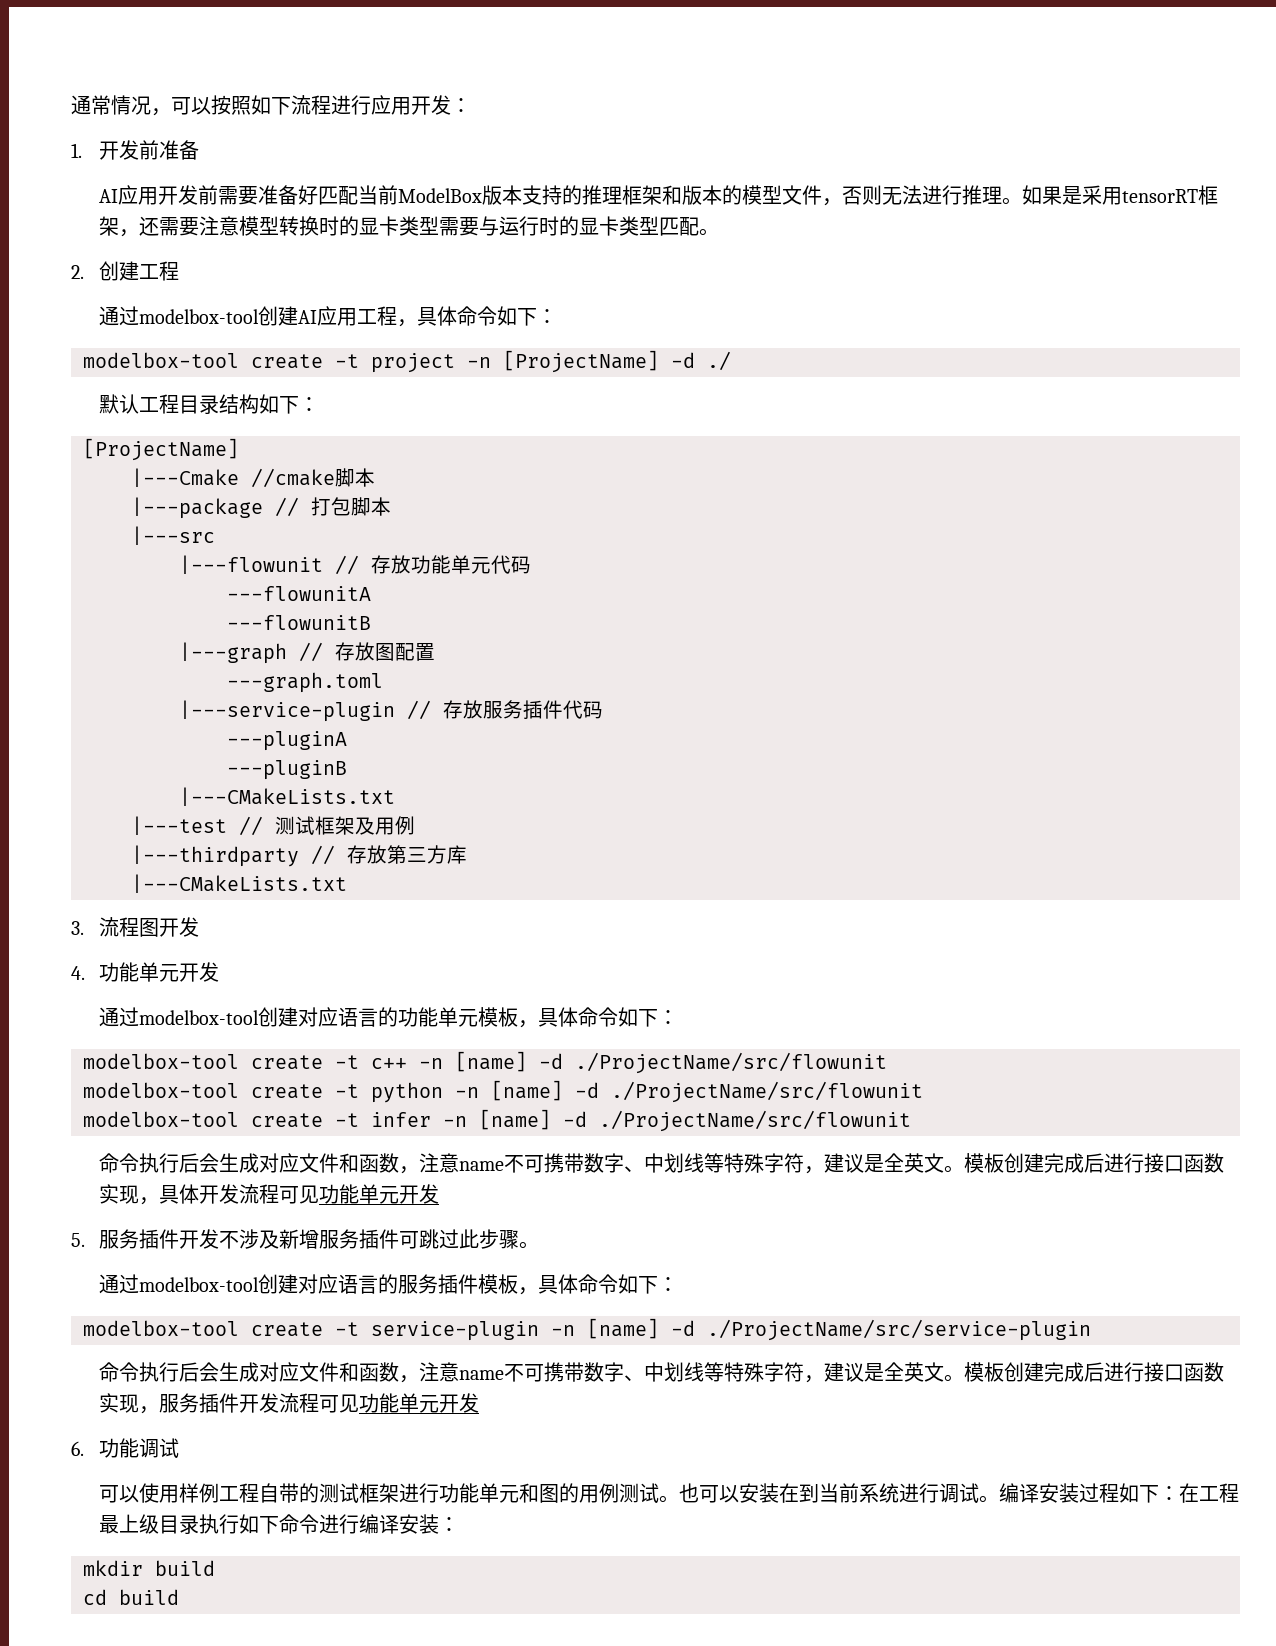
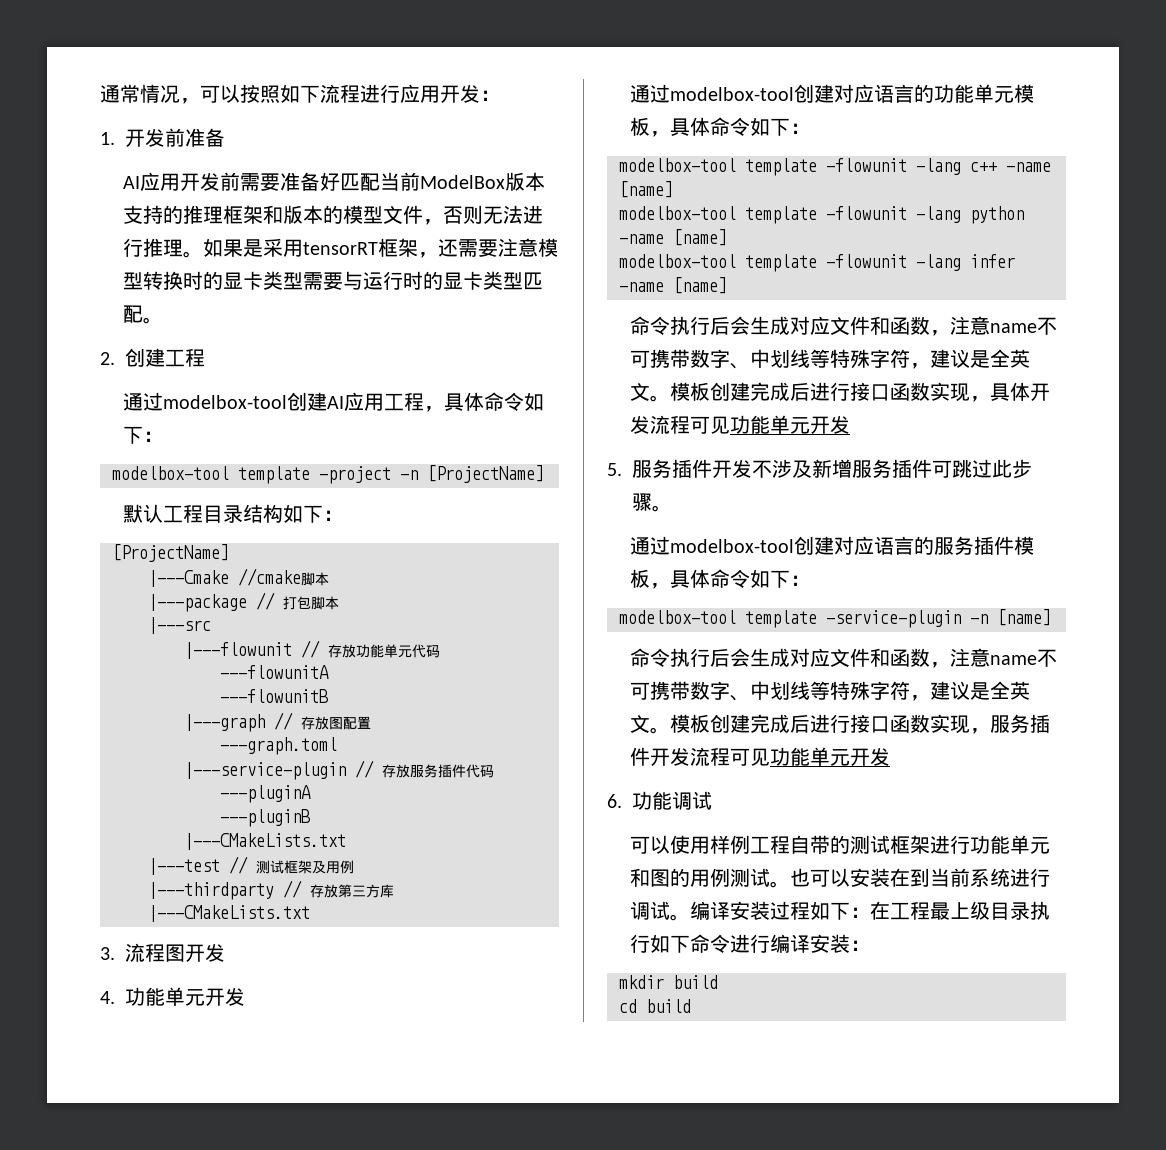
- modelbox-tool create -t project -n [ProjectName] -d ./
+ modelbox-tool template -project -n [ProjectName]
- modelbox-tool create -t c++ -n [name] -d ./ProjectName/src/flowunit
- modelbox-tool create -t python -n [name] -d ./ProjectName/src/flowunit
- modelbox-tool create -t infer -n [name] -d ./ProjectName/src/flowunit
+ modelbox-tool template -flowunit -lang c++ -name [name]
+ modelbox-tool template -flowunit -lang python -name [name]
+ modelbox-tool template -flowunit -lang infer -name [name]
- modelbox-tool create -t service-plugin -n [name] -d ./ProjectName/src/service-plugin
+ modelbox-tool template -service-plugin -n [name]

